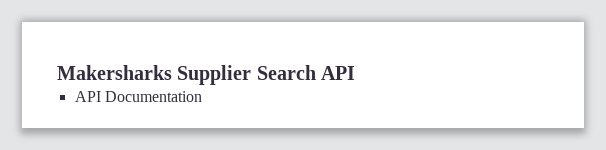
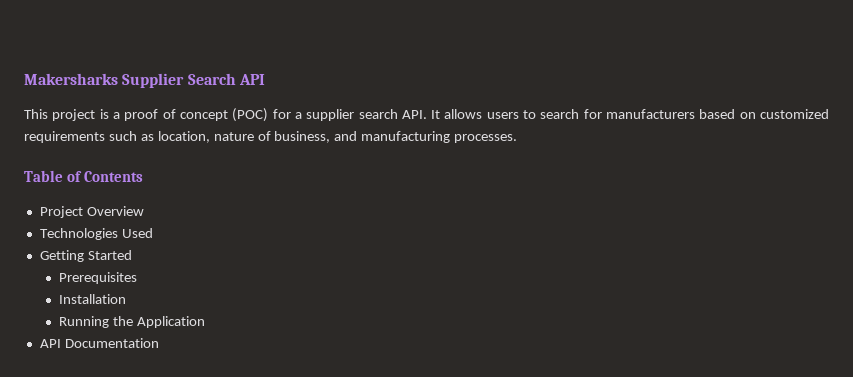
+ This project is a proof of concept (POC) for a supplier search API. It allows users to search for manufacturers based on customized requirements such as location, nature of business, and manufacturing processes.
+ Table of Contents
+ Project Overview
+ Technologies Used
+ Getting Started
+ Prerequisites
+ Installation
+ Running the Application

